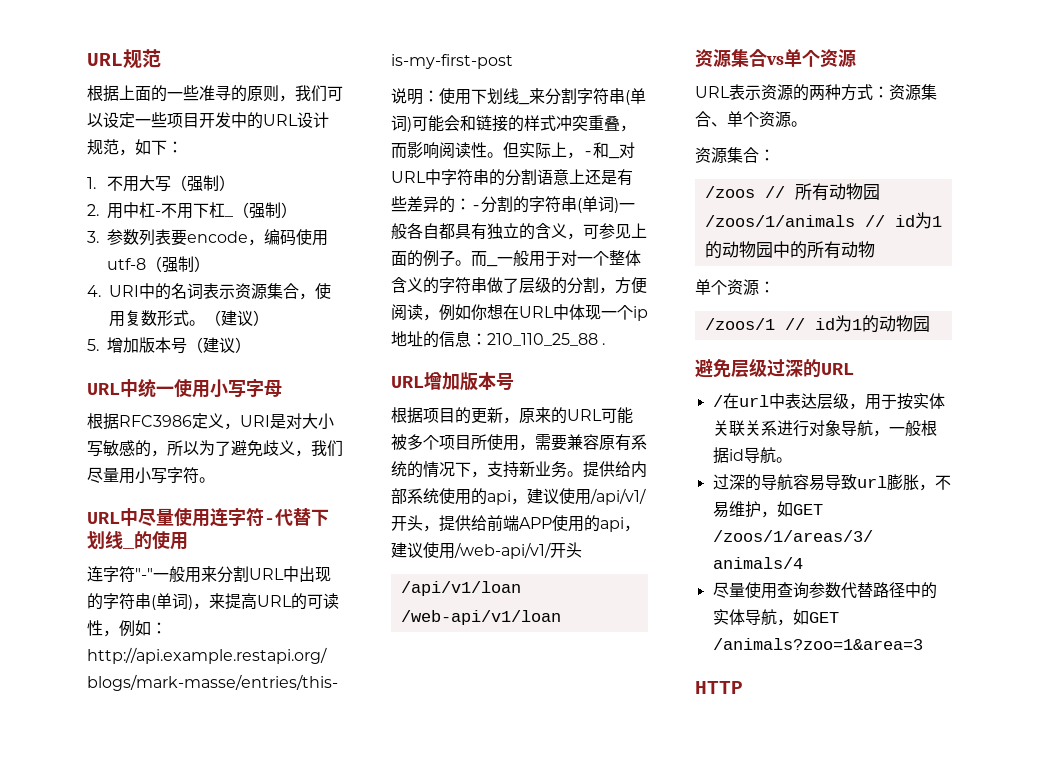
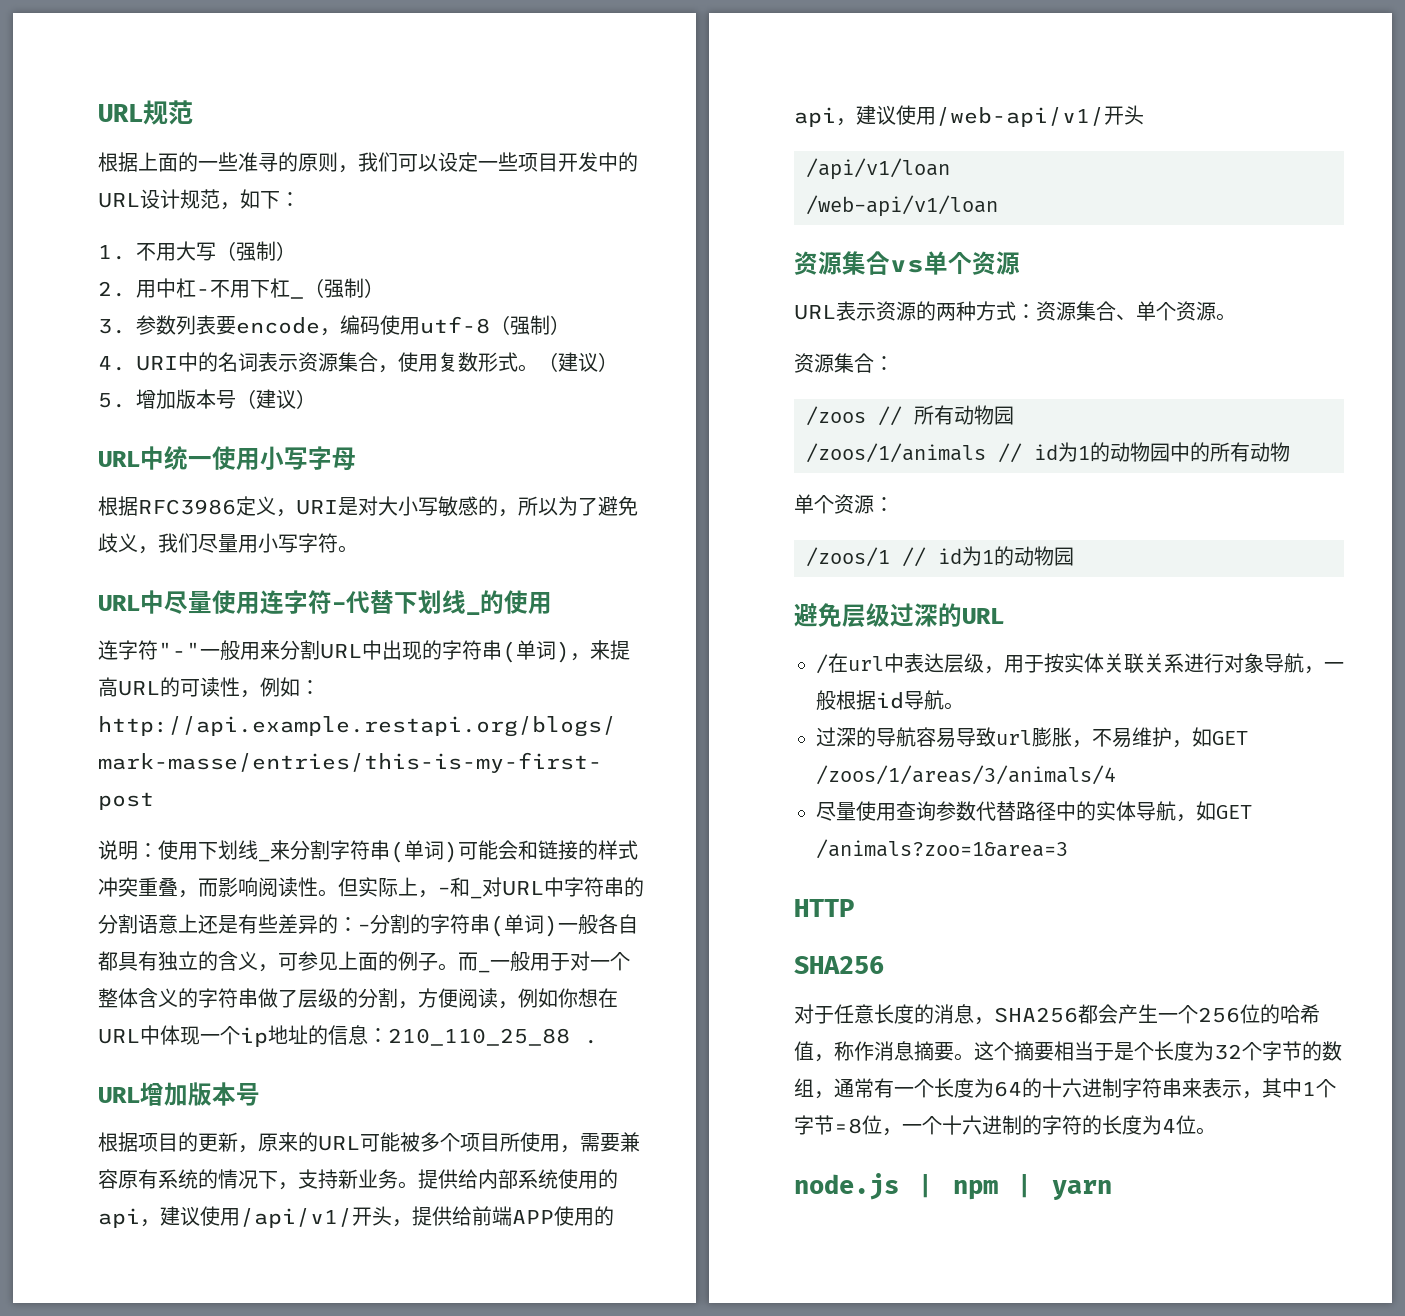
  HTTP
+ SHA256
+ 对于任意长度的消息，SHA256都会产生一个256位的哈希值，称作消息摘要。这个摘要相当于是个长度为32个字节的数组，通常有一个长度为64的十六进制字符串来表示，其中1个字节=8位，一个十六进制的字符的长度为4位。
+ node.js | npm | yarn

